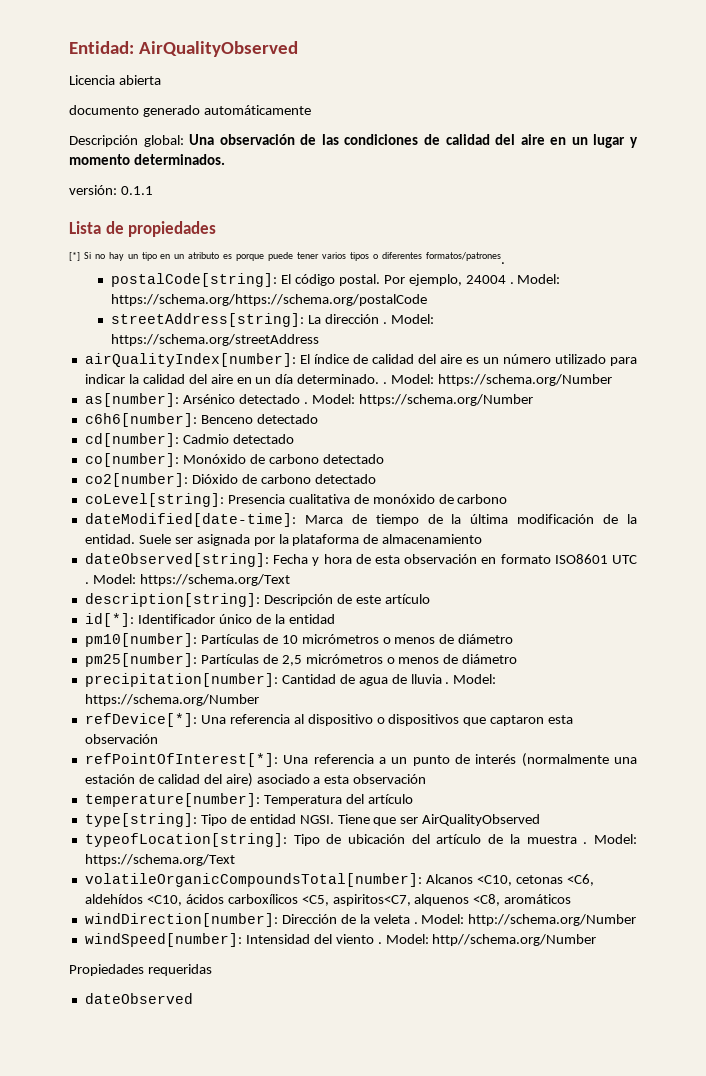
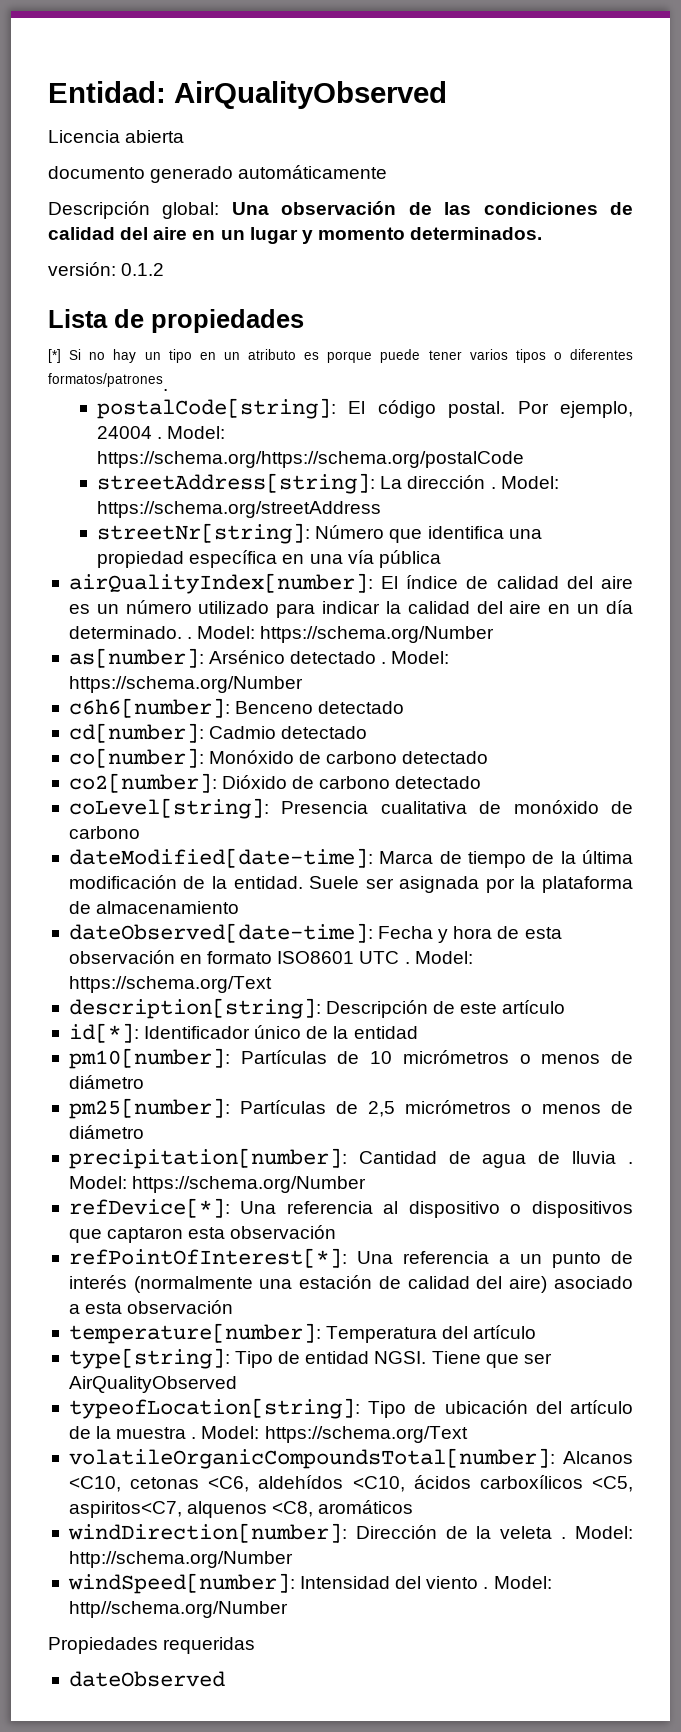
- versión: 0.1.1
+ versión: 0.1.2
+ streetNr[string]: Número que identifica una propiedad específica en una vía pública
- dateObserved[string]: Fecha y hora de esta observación en formato ISO8601 UTC .
+ dateObserved[date-time]: Fecha y hora de esta observación en formato ISO8601 UTC .

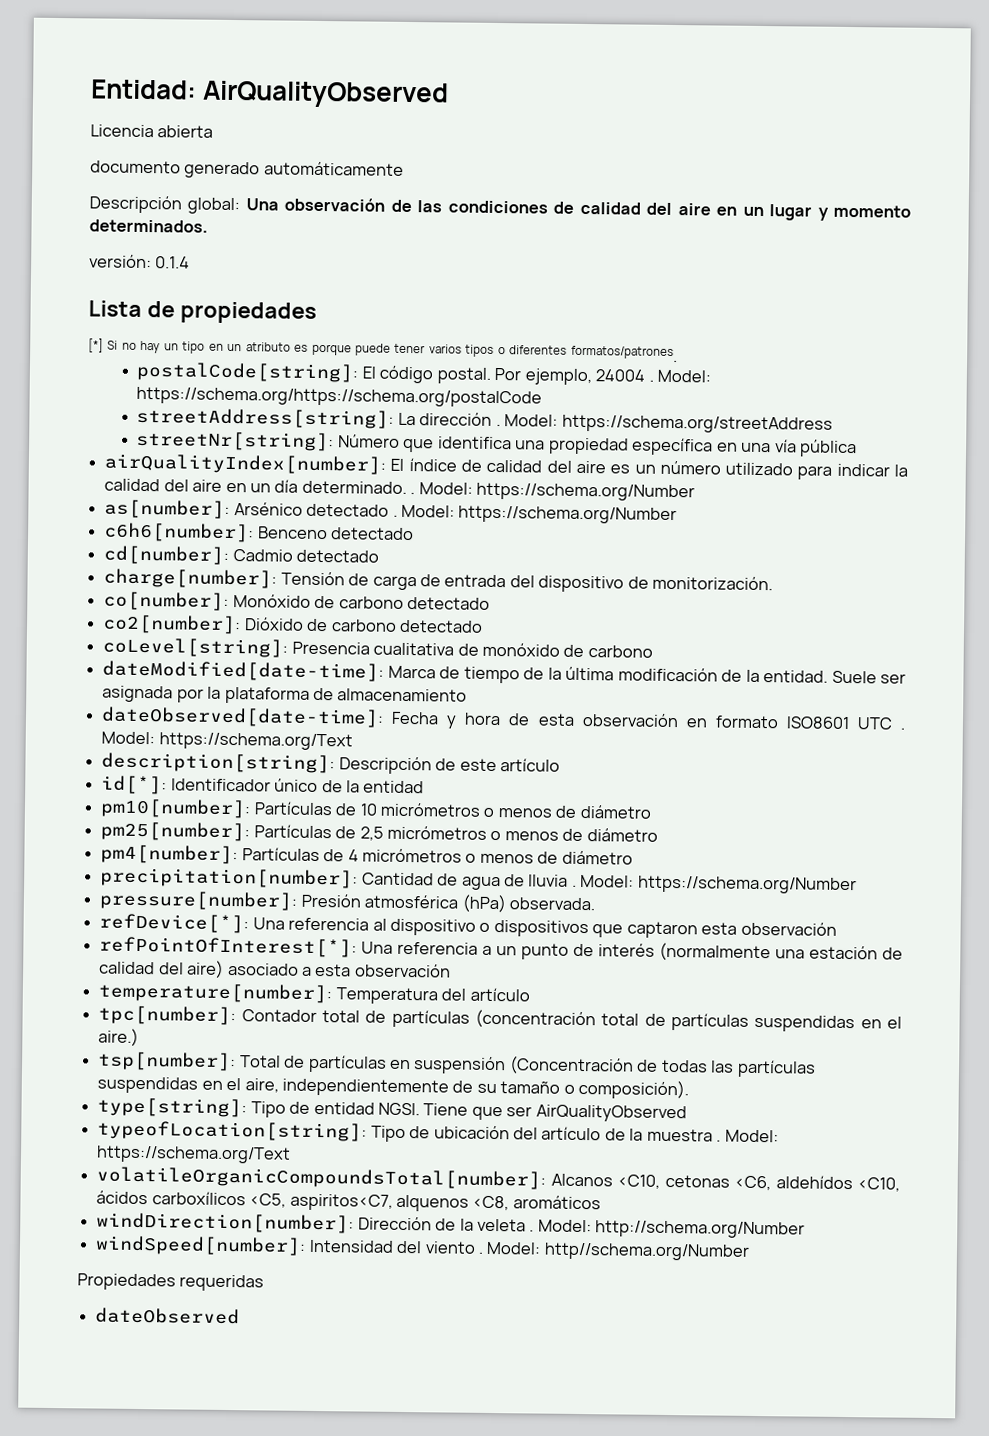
- versión: 0.1.2
+ versión: 0.1.4
+ charge[number]: Tensión de carga de entrada del dispositivo de monitorización.
+ pm4[number]: Partículas de 4 micrómetros o menos de diámetro
+ pressure[number]: Presión atmosférica (hPa) observada.
+ tpc[number]: Contador total de partículas (concentración total de partículas suspendidas en el aire.)
+ tsp[number]: Total de partículas en suspensión (Concentración de todas las partículas suspendidas en el aire, independientemente de su tamaño o composición).

